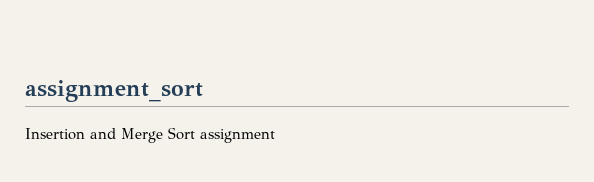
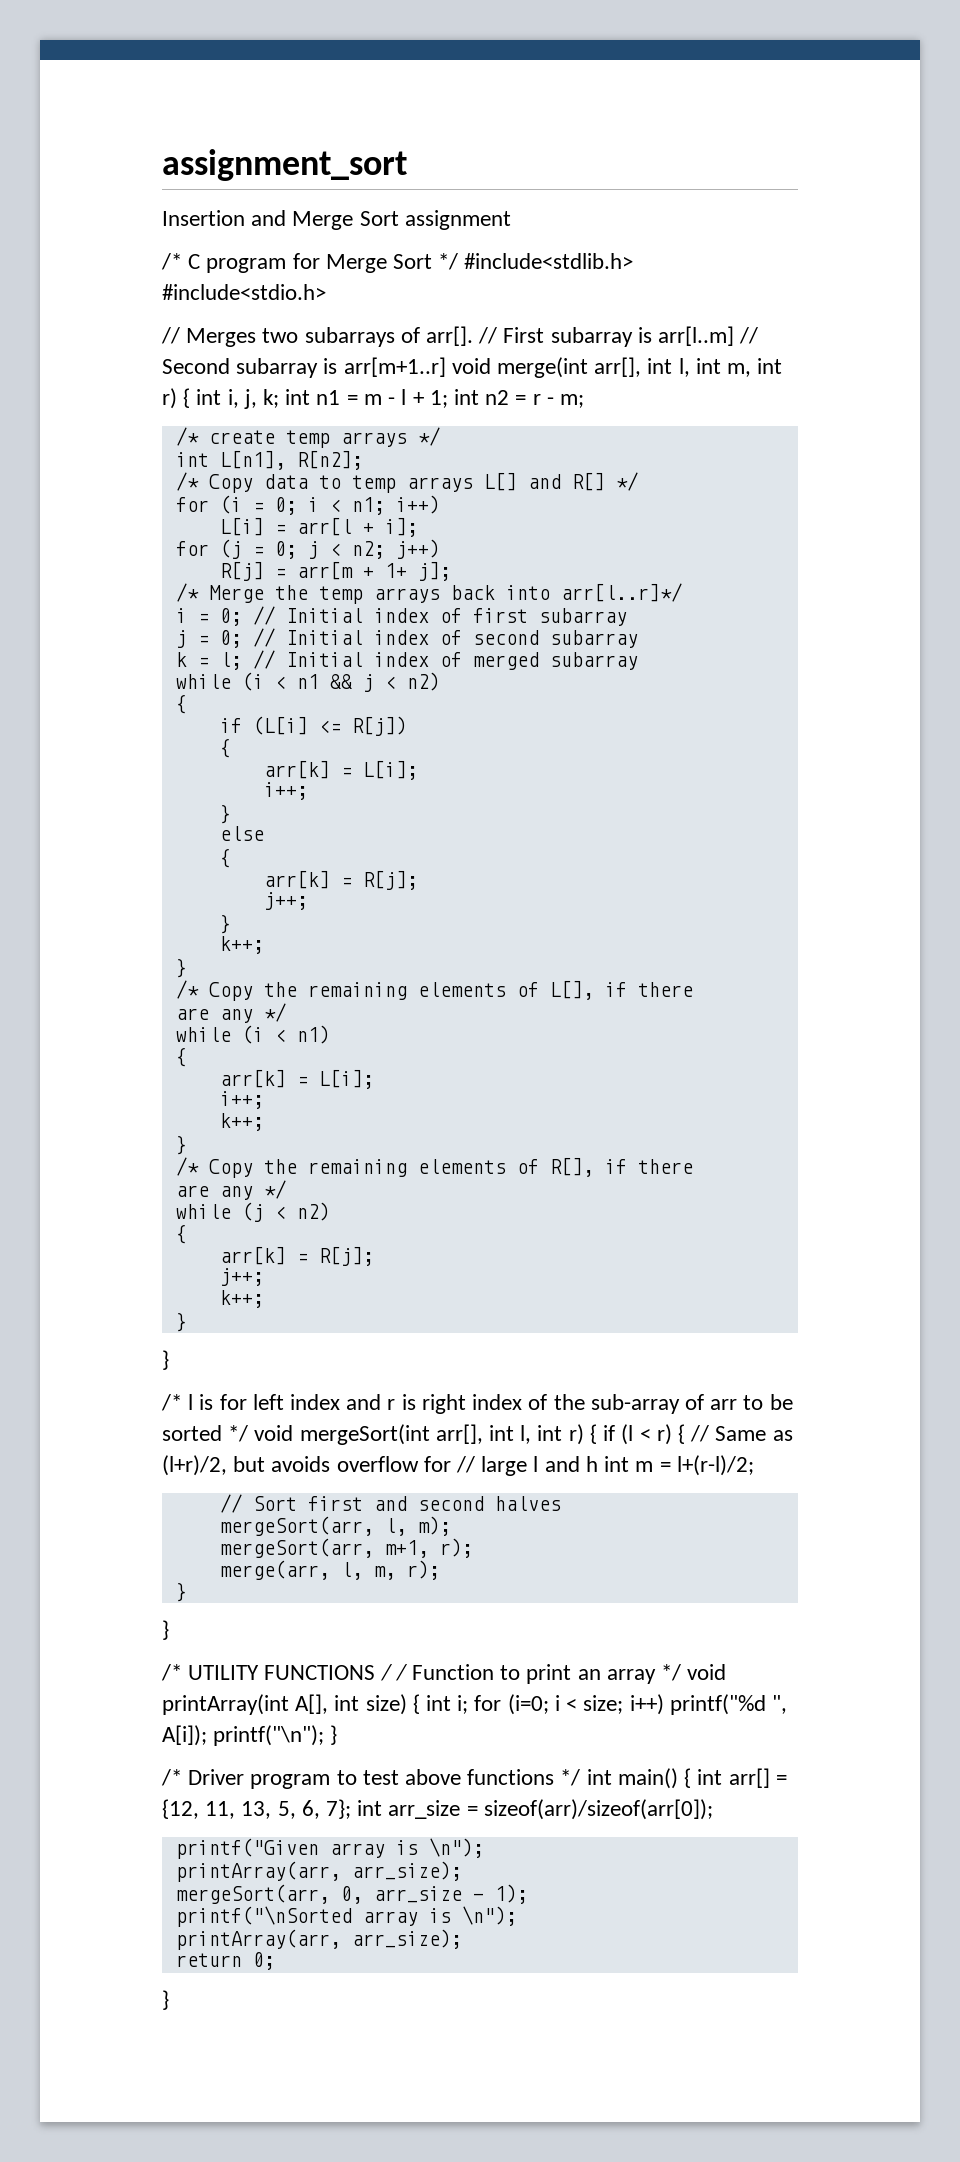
+ /* C program for Merge Sort */ #include<stdlib.h> #include<stdio.h>
+ // Merges two subarrays of arr[]. // First subarray is arr[l..m] // Second subarray is arr[m+1..r] void merge(int arr[], int l, int m, int r) { int i, j, k; int n1 = m - l + 1; int n2 = r - m;
+ /* create temp arrays */
+ int L[n1], R[n2];
+ /* Copy data to temp arrays L[] and R[] */
+ for (i = 0; i < n1; i++)
+ L[i] = arr[l + i];
+ for (j = 0; j < n2; j++)
+ R[j] = arr[m + 1+ j];
+ /* Merge the temp arrays back into arr[l..r]*/
+ i = 0; // Initial index of first subarray
+ j = 0; // Initial index of second subarray
+ k = l; // Initial index of merged subarray
+ while (i < n1 && j < n2)
+ {
+ if (L[i] <= R[j])
+ {
+ arr[k] = L[i];
+ i++;
+ }
+ else
+ {
+ arr[k] = R[j];
+ j++;
+ }
+ k++;
+ }
+ /* Copy the remaining elements of L[], if there
+ are any */
+ while (i < n1)
+ {
+ arr[k] = L[i];
+ i++;
+ k++;
+ }
+ /* Copy the remaining elements of R[], if there
+ are any */
+ while (j < n2)
+ {
+ arr[k] = R[j];
+ j++;
+ k++;
+ }
+ }
+ /* l is for left index and r is right index of the sub-array of arr to be sorted */ void mergeSort(int arr[], int l, int r) { if (l < r) { // Same as (l+r)/2, but avoids overflow for // large l and h int m = l+(r-l)/2;
+ // Sort first and second halves
+ mergeSort(arr, l, m);
+ mergeSort(arr, m+1, r);
+ merge(arr, l, m, r);
+ }
+ }
+ /* UTILITY FUNCTIONS / / Function to print an array */ void printArray(int A[], int size) { int i; for (i=0; i < size; i++) printf("%d ", A[i]); printf("\n"); }
+ /* Driver program to test above functions */ int main() { int arr[] = {12, 11, 13, 5, 6, 7}; int arr_size = sizeof(arr)/sizeof(arr[0]);
+ printf("Given array is \n");
+ printArray(arr, arr_size);
+ mergeSort(arr, 0, arr_size - 1);
+ printf("\nSorted array is \n");
+ printArray(arr, arr_size);
+ return 0;
+ }

